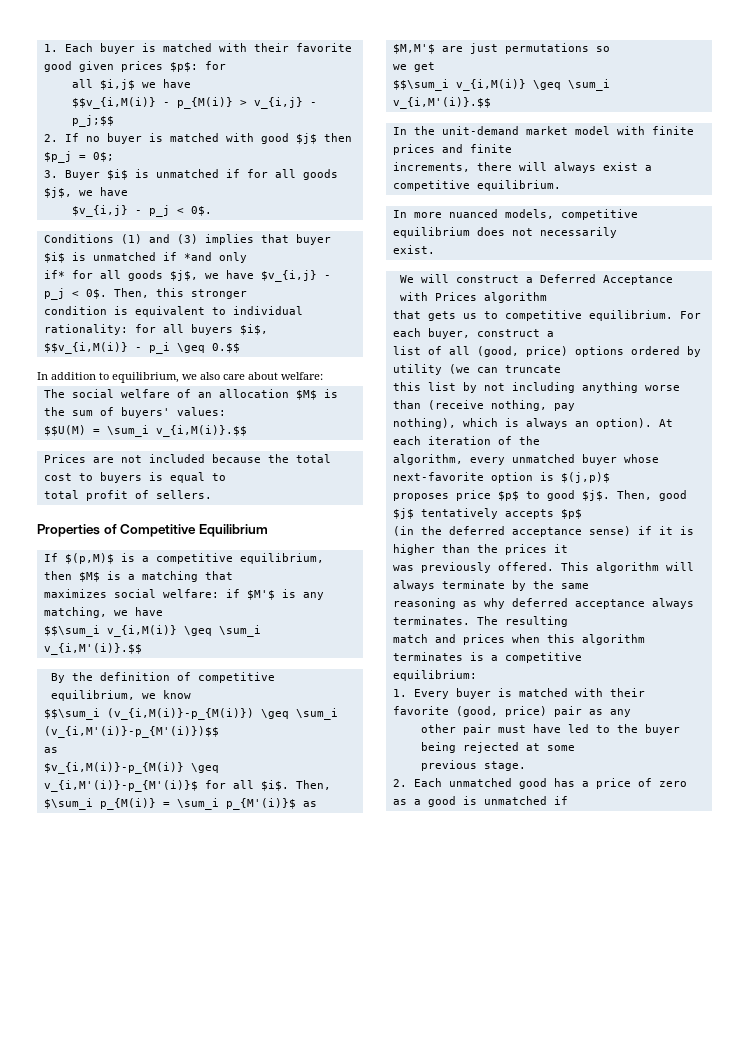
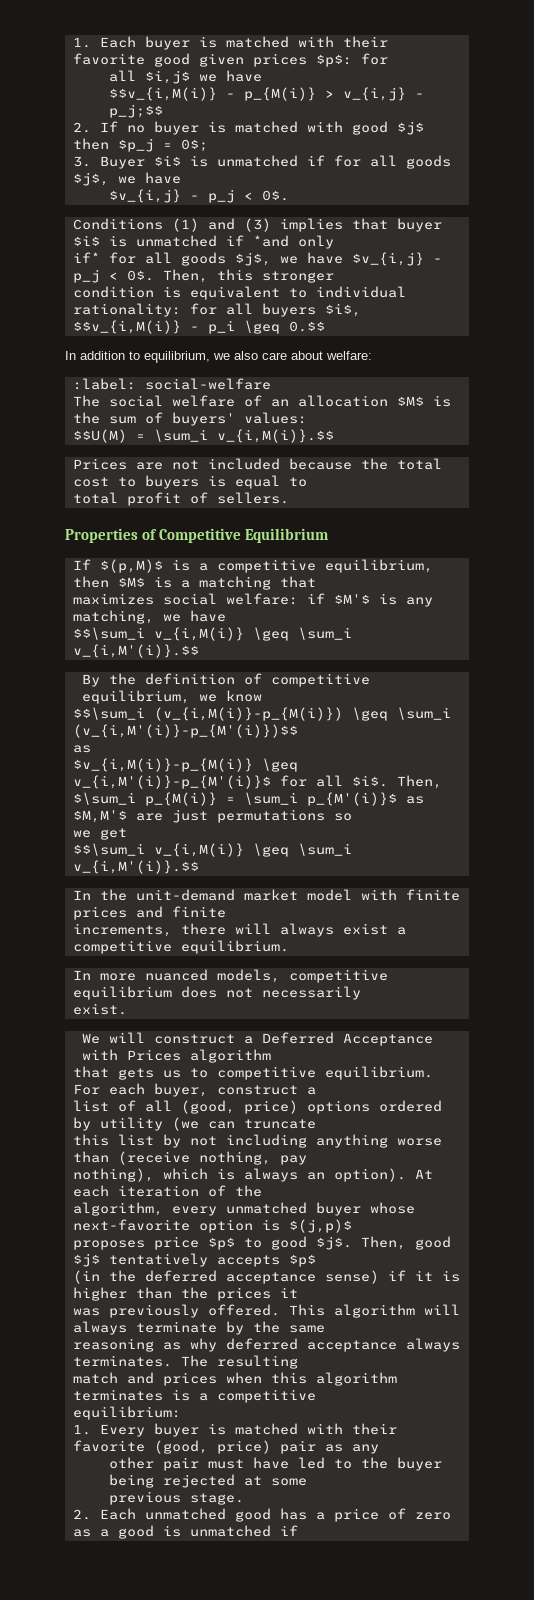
+ :label: social-welfare

